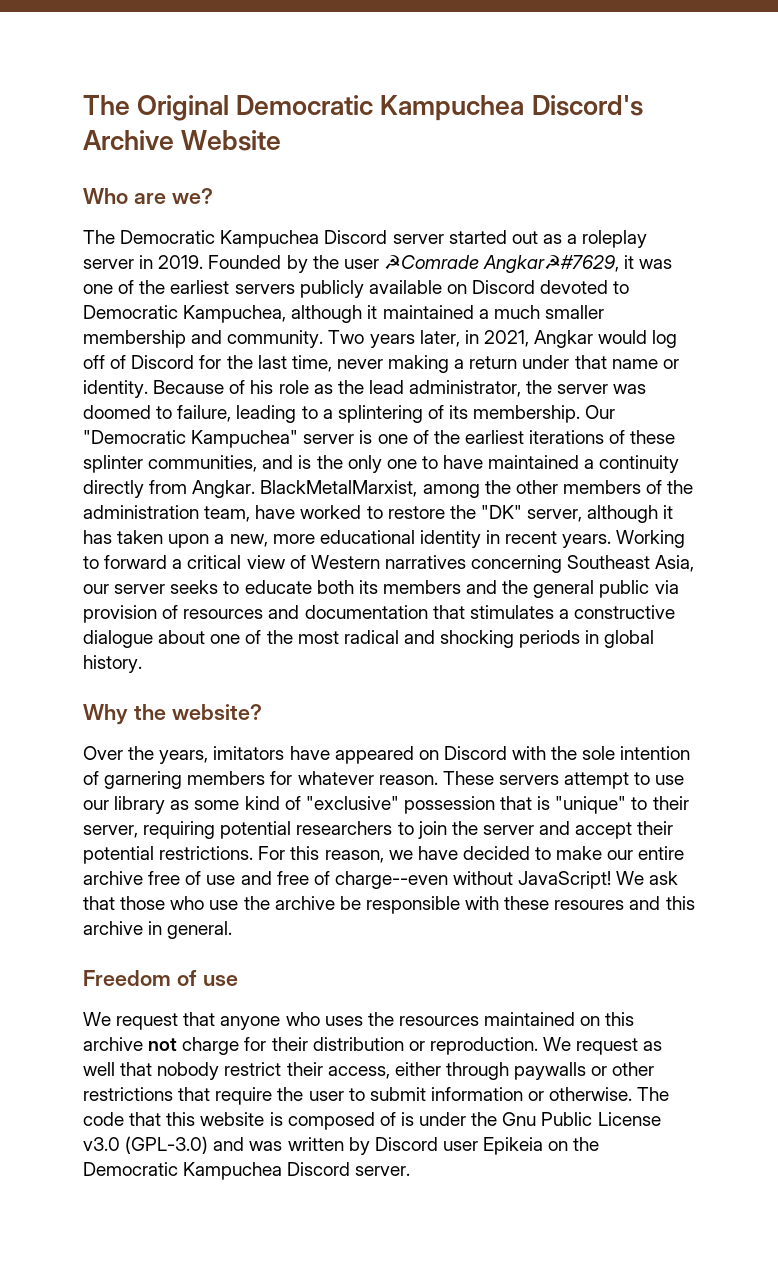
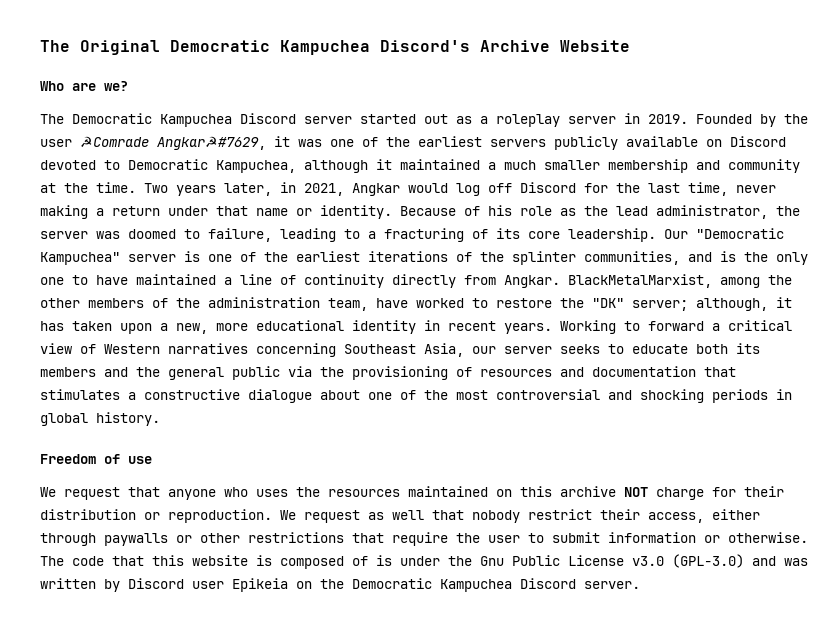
- Founded by the user ☭Comrade Angkar☭#7629, it was one of the earliest servers publicly available on Discord devoted to Democratic Kampuchea, although it maintained a much smaller membership and community.
+ Founded by the user ☭Comrade Angkar☭#7629, it was one of the earliest servers publicly available on Discord devoted to Democratic Kampuchea, although it maintained a much smaller membership and community at the time.
- Two years later, in 2021, Angkar would log off of Discord for the last time, never making a return under that name or identity.
+ Two years later, in 2021, Angkar would log off Discord for the last time, never making a return under that name or identity.
- Because of his role as the lead administrator, the server was doomed to failure, leading to a splintering of its membership.
+ Because of his role as the lead administrator, the server was doomed to failure, leading to a fracturing of its core leadership.
- Our "Democratic Kampuchea" server is one of the earliest iterations of these splinter communities, and is the only one to have maintained a continuity directly from Angkar.
+ Our "Democratic Kampuchea" server is one of the earliest iterations of the splinter communities, and is the only one to have maintained a line of continuity directly from Angkar.
- BlackMetalMarxist, among the other members of the administration team, have worked to restore the "DK" server, although it has taken upon a new, more educational identity in recent years.
+ BlackMetalMarxist, among the other members of the administration team, have worked to restore the "DK" server; although, it has taken upon a new, more educational identity in recent years.
- Working to forward a critical view of Western narratives concerning Southeast Asia, our server seeks to educate both its members and the general public via provision of resources and documentation that stimulates a constructive dialogue about one of the most radical and shocking periods in global history.
+ Working to forward a critical view of Western narratives concerning Southeast Asia, our server seeks to educate both its members and the general public via the provisioning of resources and documentation that stimulates a constructive dialogue about one of the most controversial and shocking periods in global history.
- Why the website?
- Over the years, imitators have appeared on Discord with the sole intention of garnering members for whatever reason. These servers attempt to use our library as some kind of "exclusive" possession that is "unique" to their server, requiring potential researchers to join the server and accept their potential restrictions. For this reason, we have decided to make our entire archive free of use and free of charge--even without JavaScript! We ask that those who use the archive be responsible with these resoures and this archive in general.
- We request that anyone who uses the resources maintained on this archive not charge for their distribution or reproduction.
+ We request that anyone who uses the resources maintained on this archive NOT charge for their distribution or reproduction.

